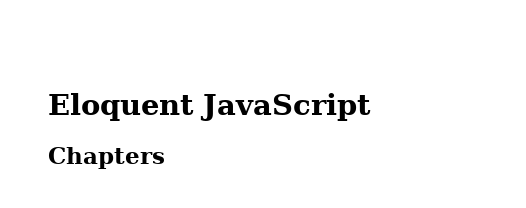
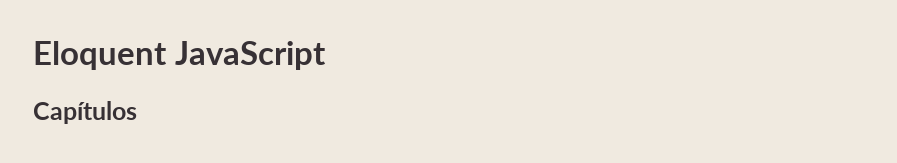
- Chapters
+ Capítulos

